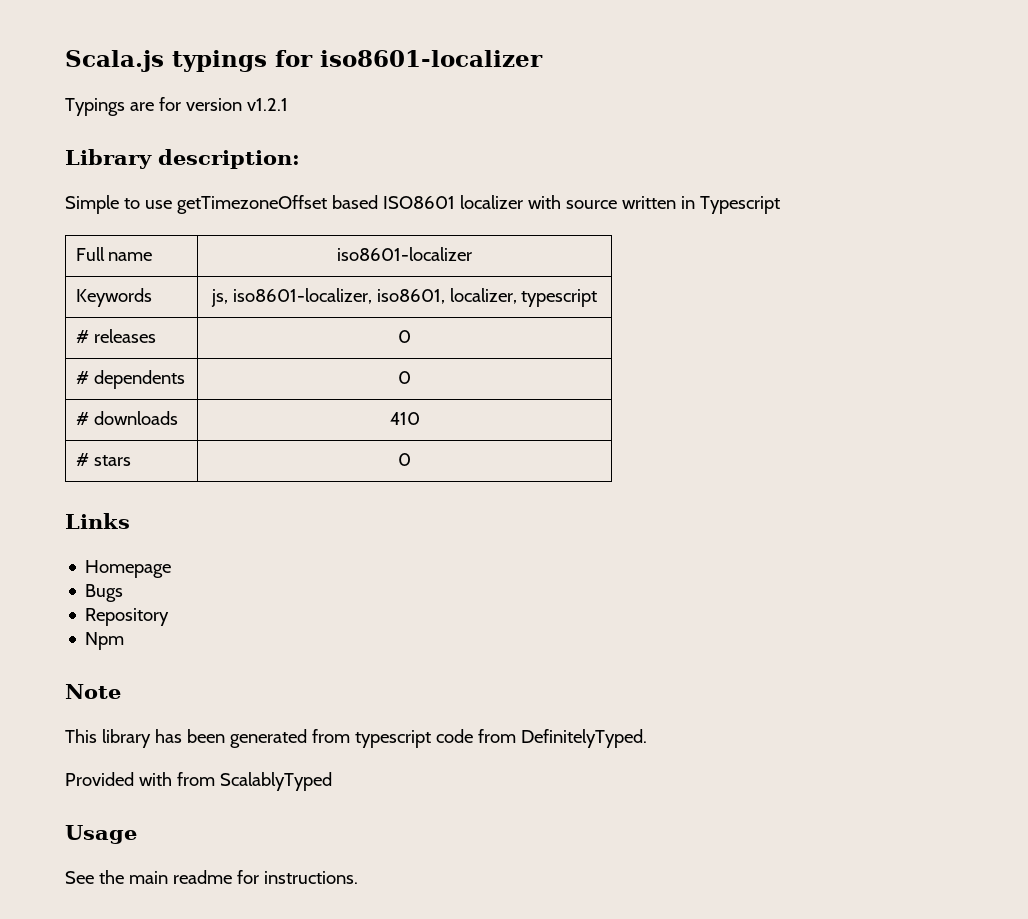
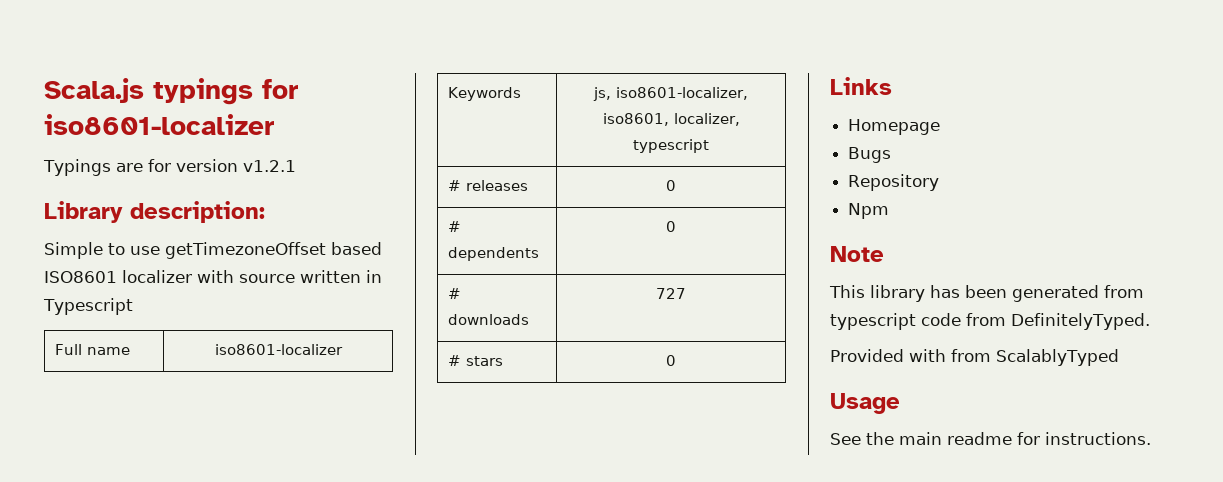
- # downloads | 410
+ # downloads | 727

